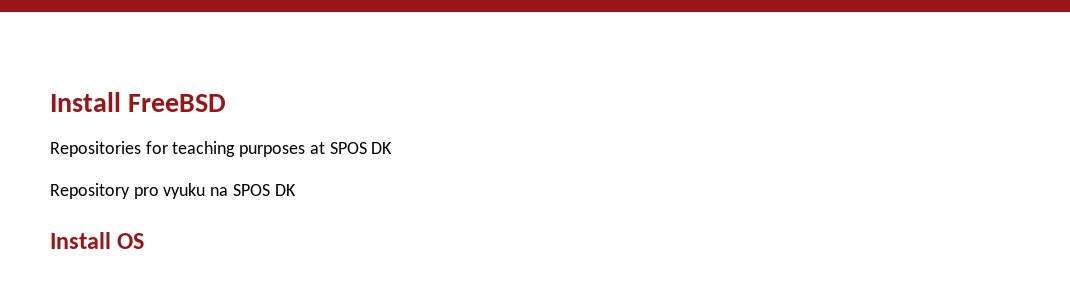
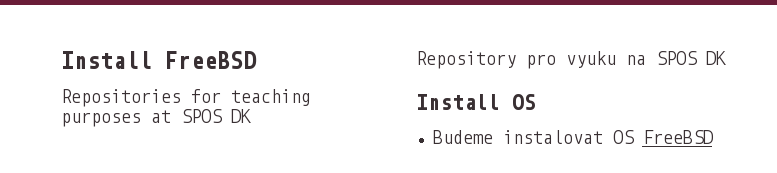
+ Budeme instalovat OS FreeBSD

